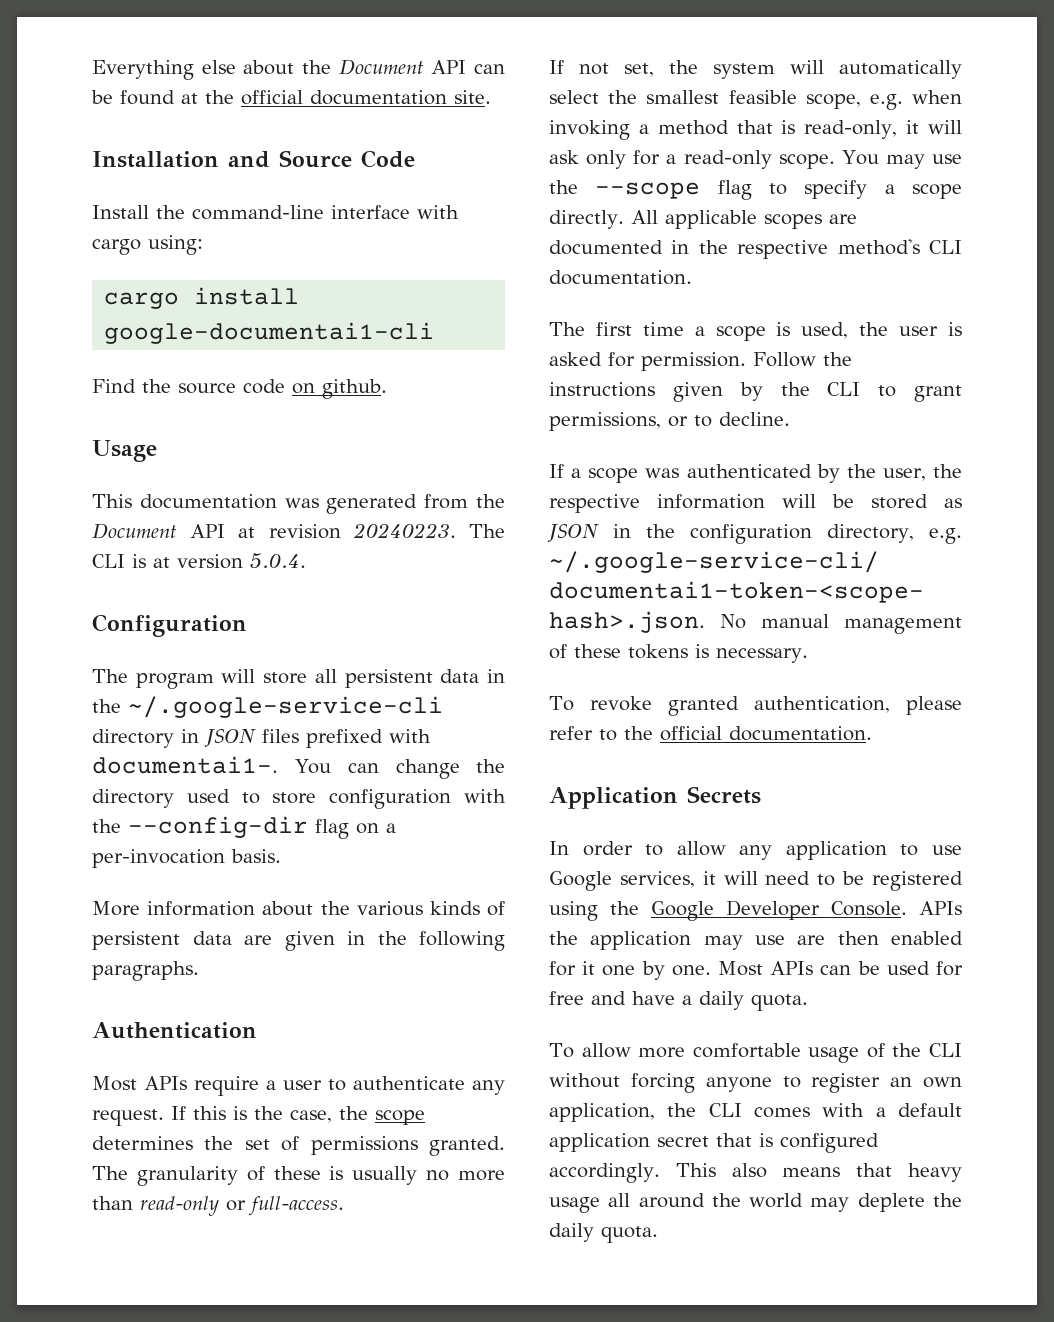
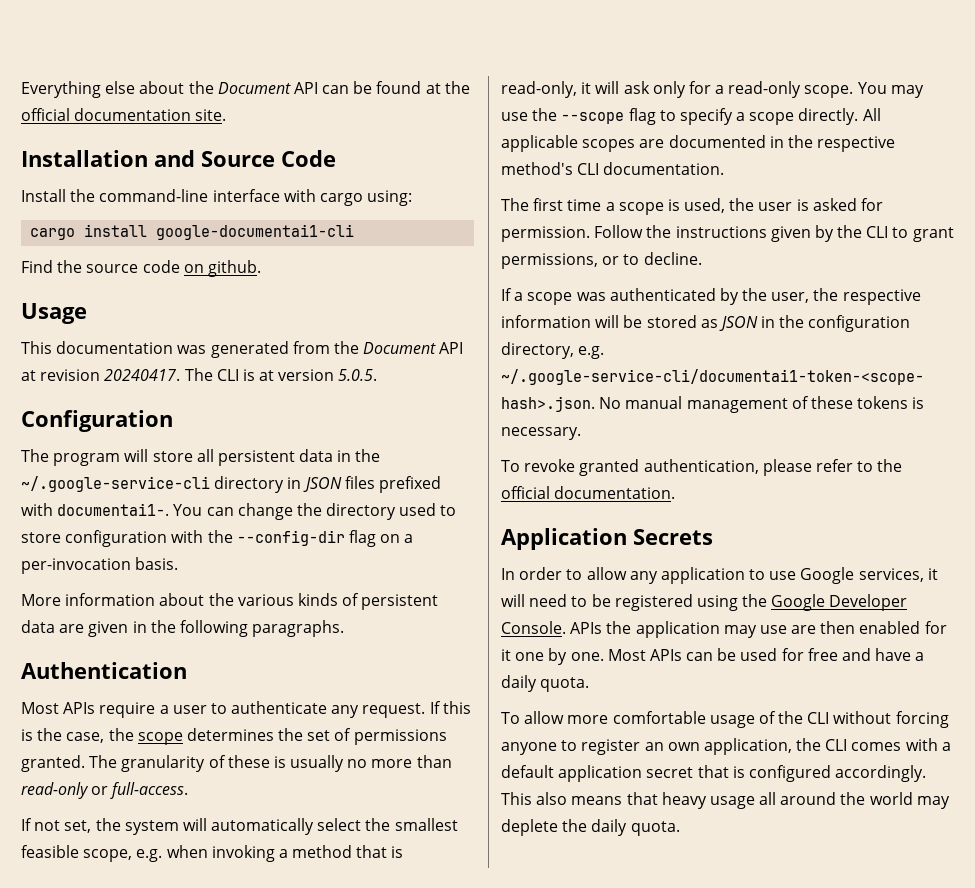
- This documentation was generated from the Document API at revision 20240223.
+ This documentation was generated from the Document API at revision 20240417.
- The CLI is at version 5.0.4.
+ The CLI is at version 5.0.5.

